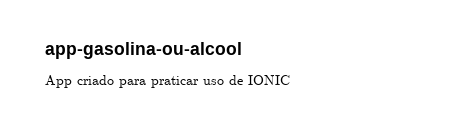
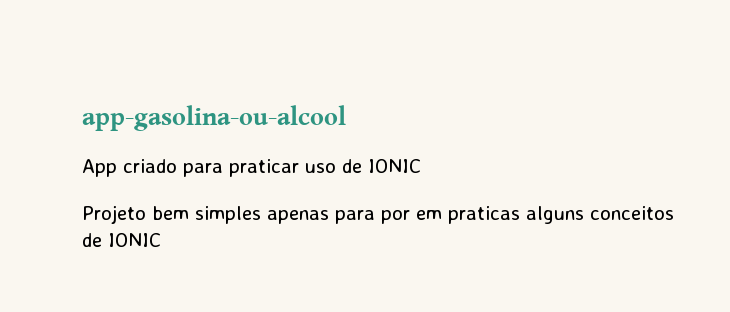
+ Projeto bem simples apenas para por em praticas alguns conceitos de IONIC

